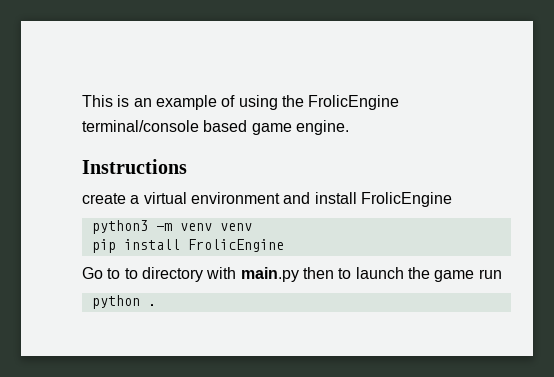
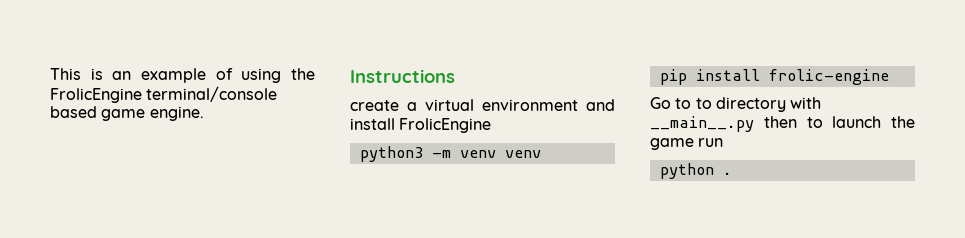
- pip install FrolicEngine
+ pip install frolic-engine
- Go to to directory with main.py then to launch the game run
+ Go to to directory with __main__.py then to launch the game run

